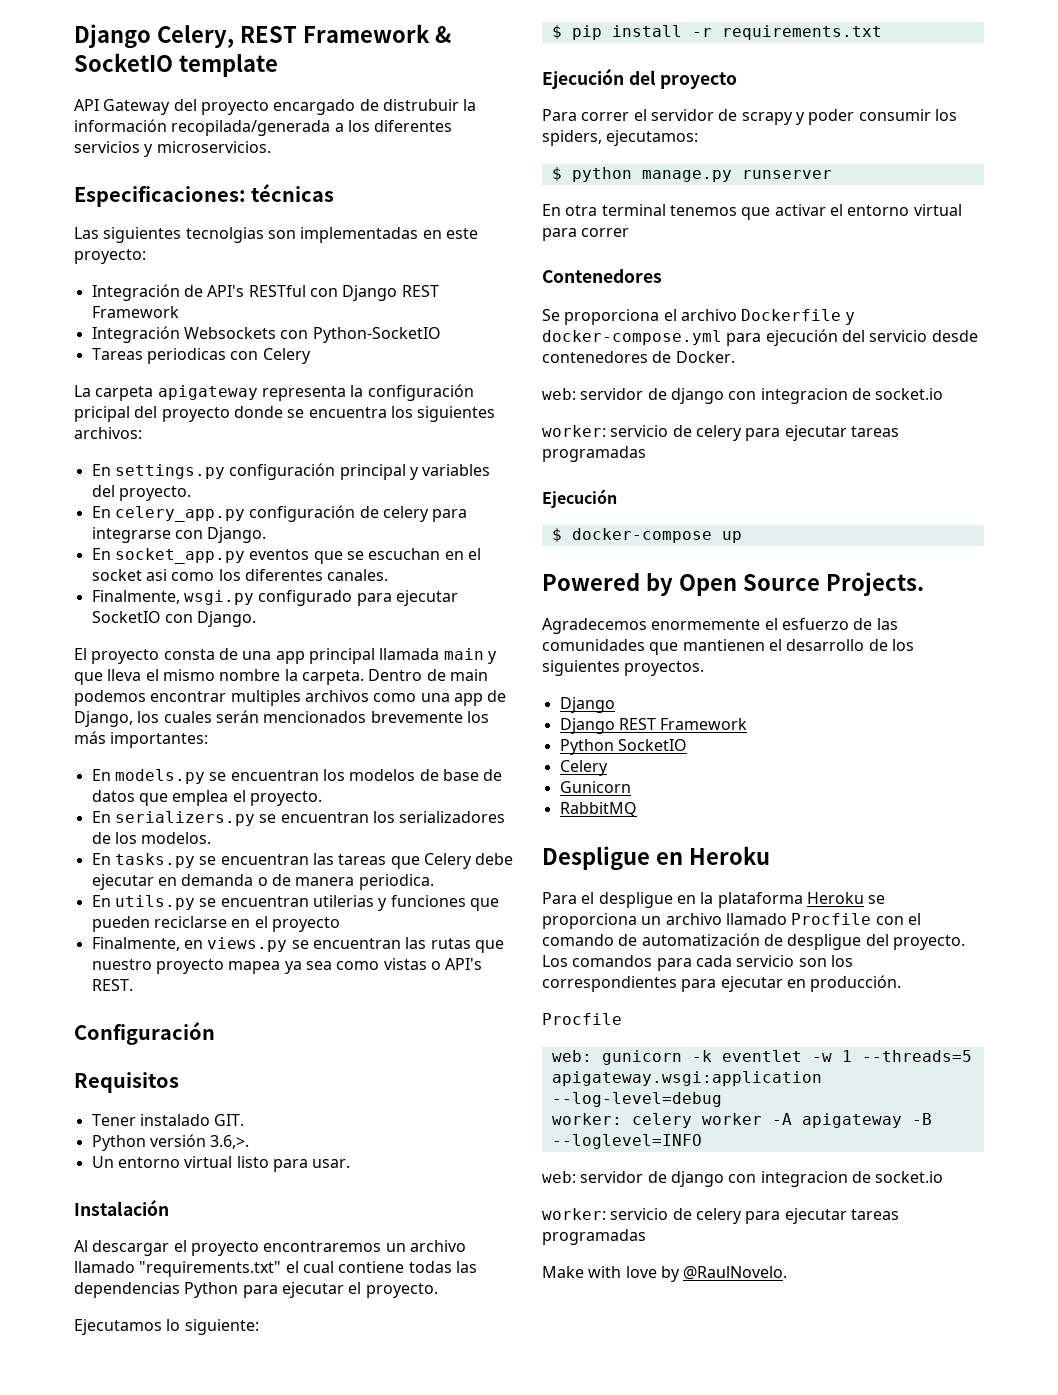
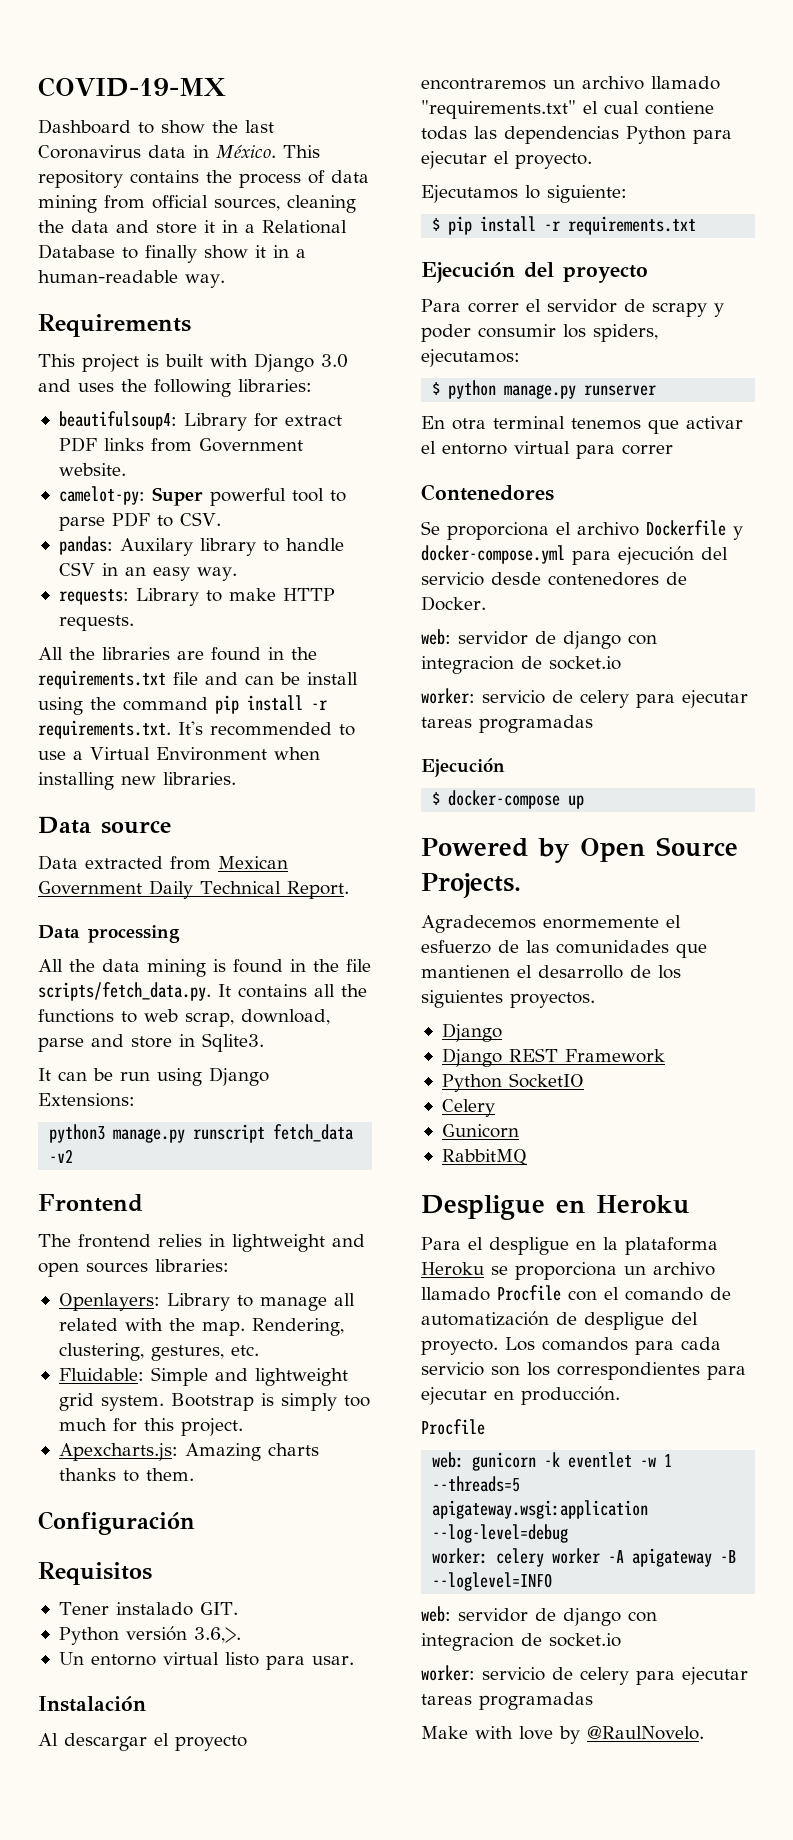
- Django Celery, REST Framework & SocketIO template
- API Gateway del proyecto encargado de distrubuir la información recopilada/generada a los diferentes servicios y microservicios.
- Especificaciones: técnicas
- Las siguientes tecnolgias son implementadas en este proyecto:
- Integración de API's RESTful con Django REST Framework
- Integración Websockets con Python-SocketIO
- Tareas periodicas con Celery
- La carpeta apigateway representa la configuración pricipal del proyecto donde se encuentra los siguientes archivos:
- En settings.py configuración principal y variables del proyecto.
- En celery_app.py configuración de celery para integrarse con Django.
- En socket_app.py eventos que se escuchan en el socket asi como los diferentes canales.
- Finalmente, wsgi.py configurado para ejecutar SocketIO con Django.
- El proyecto consta de una app principal llamada main y que lleva el mismo nombre la carpeta. Dentro de main podemos encontrar multiples archivos como una app de Django, los cuales serán mencionados brevemente los más importantes:
- En models.py se encuentran los modelos de base de datos que emplea el proyecto.
- En serializers.py se encuentran los serializadores de los modelos.
- En tasks.py se encuentran las tareas que Celery debe ejecutar en demanda o de manera periodica.
- En utils.py se encuentran utilerias y funciones que pueden reciclarse en el proyecto
- Finalmente, en views.py se encuentran las rutas que nuestro proyecto mapea ya sea como vistas o API's REST.
+ COVID-19-MX
+ Dashboard to show the last Coronavirus data in México. This repository contains the process of data mining from official sources, cleaning the data and store it in a Relational Database to finally show it in a human-readable way.
+ Requirements
+ This project is built with Django 3.0 and uses the following libraries:
+ beautifulsoup4: Library for extract PDF links from Government website.
+ camelot-py: Super powerful tool to parse PDF to CSV.
+ pandas: Auxilary library to handle CSV in an easy way.
+ requests: Library to make HTTP requests.
+ All the libraries are found in the requirements.txt file and can be install using the command pip install -r requirements.txt. It's recommended to use a Virtual Environment when installing new libraries.
+ Data source
+ Data extracted from Mexican Government Daily Technical Report.
+ Data processing
+ All the data mining is found in the file scripts/fetch_data.py. It contains all the functions to web scrap, download, parse and store in Sqlite3.
+ It can be run using Django Extensions:
+ python3 manage.py runscript fetch_data -v2
+ Frontend
+ The frontend relies in lightweight and open sources libraries:
+ Openlayers: Library to manage all related with the map. Rendering, clustering, gestures, etc.
+ Fluidable: Simple and lightweight grid system. Bootstrap is simply too much for this project.
+ Apexcharts.js: Amazing charts thanks to them.

